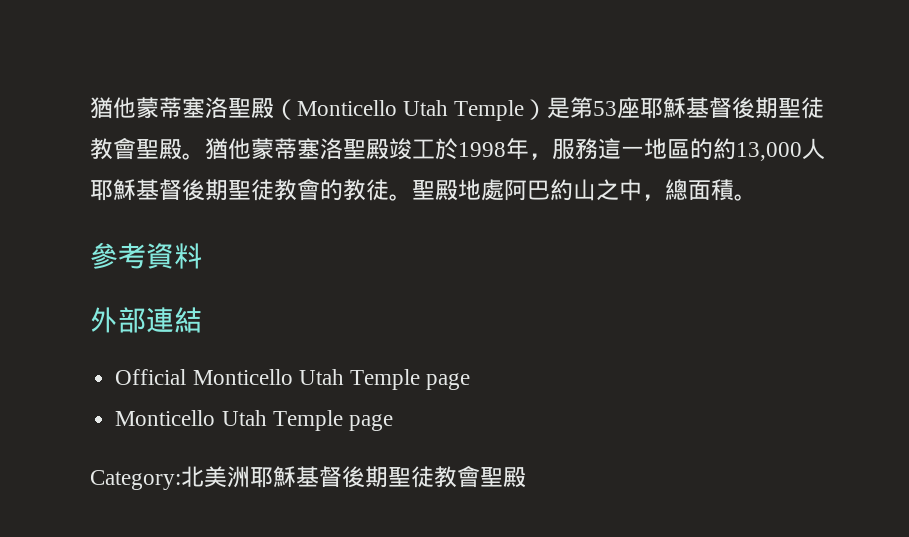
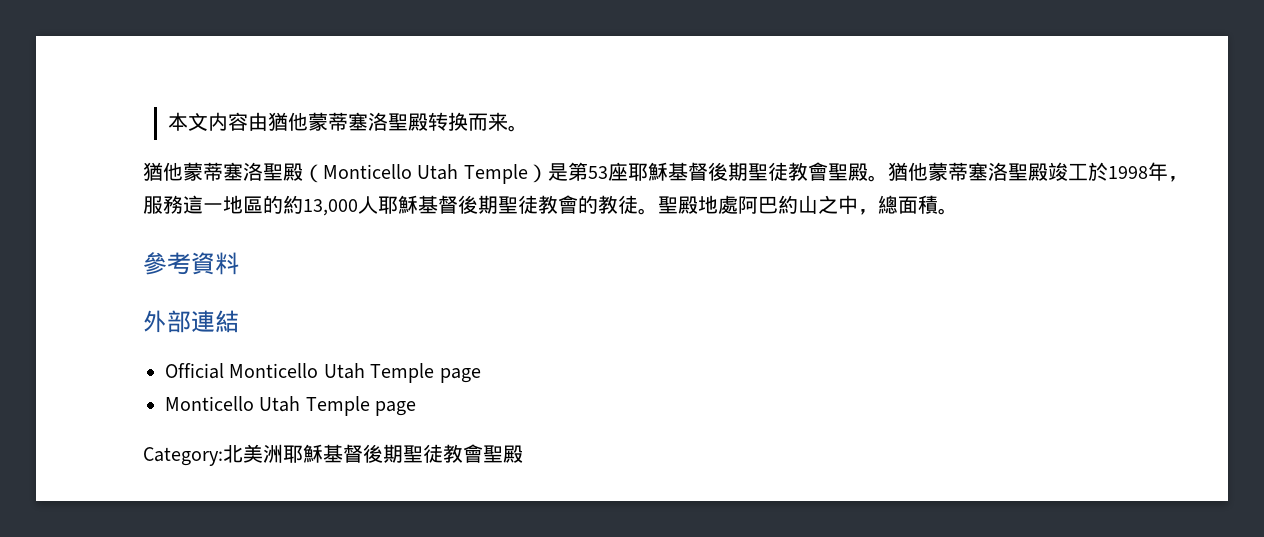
+ 本文内容由猶他蒙蒂塞洛聖殿转换而来。

